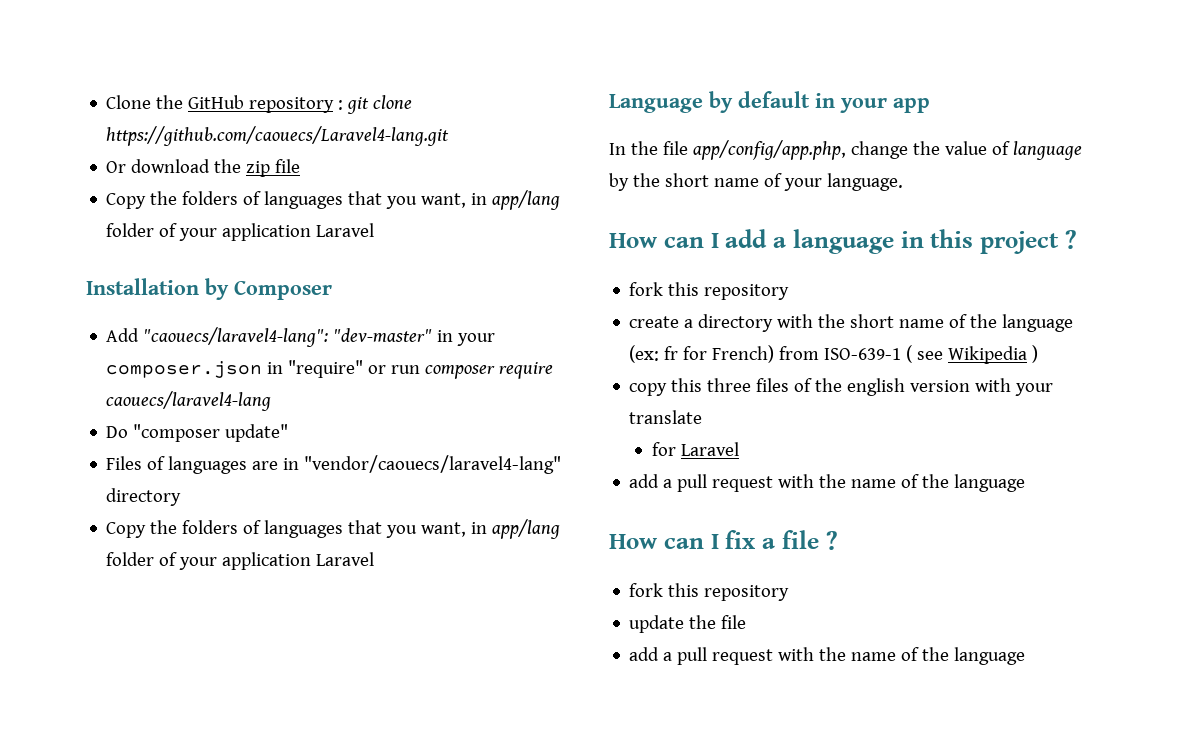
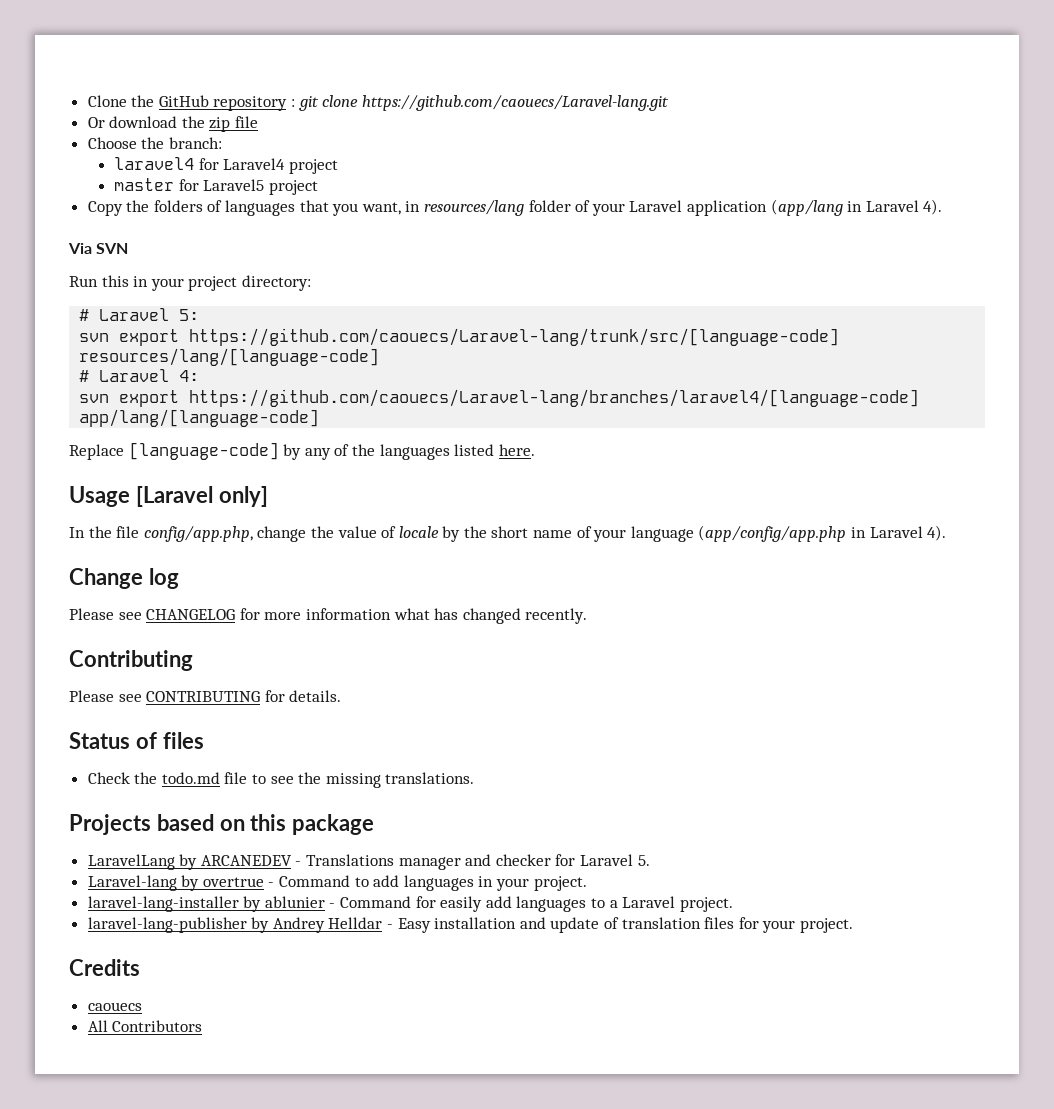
- Clone the GitHub repository : git clone https://github.com/caouecs/Laravel4-lang.git
+ Clone the GitHub repository : git clone https://github.com/caouecs/Laravel-lang.git
  Or download the zip file
- Copy the folders of languages that you want, in app/lang folder of your application Laravel
- Installation by Composer
- Add "caouecs/laravel4-lang": "dev-master" in your composer.json in "require" or run composer require caouecs/laravel4-lang
- Do "composer update"
- Files of languages are in "vendor/caouecs/laravel4-lang" directory
- Copy the folders of languages that you want, in app/lang folder of your application Laravel
- Language by default in your app
+ Choose the branch:
+ laravel4 for Laravel4 project
+ master for Laravel5 project
+ Copy the folders of languages that you want, in resources/lang folder of your Laravel application (app/lang in Laravel 4).
+ Via SVN
+ Run this in your project directory:
+ # Laravel 5:
+ svn export https://github.com/caouecs/Laravel-lang/trunk/src/[language-code] resources/lang/[language-code]
+ # Laravel 4:
+ svn export https://github.com/caouecs/Laravel-lang/branches/laravel4/[language-code] app/lang/[language-code]
+ Replace [language-code] by any of the languages listed here.
+ Usage [Laravel only]
- In the file app/config/app.php, change the value of language by the short name of your language.
- How can I add a language in this project ?
- fork this repository
- create a directory with the short name of the language (ex: fr for French) from ISO-639-1 ( see Wikipedia )
- copy this three files of the english version with your translate
- for Laravel
- add a pull request with the name of the language
- How can I fix a file ?
- fork this repository
- update the file
- add a pull request with the name of the language
+ In the file config/app.php, change the value of locale by the short name of your language (app/config/app.php in Laravel 4).
+ Change log
+ Please see CHANGELOG for more information what has changed recently.
+ Contributing
+ Please see CONTRIBUTING for details.
+ Status of files
+ Check the todo.md file to see the missing translations.
+ Projects based on this package
+ LaravelLang by ARCANEDEV - Translations manager and checker for Laravel 5.
+ Laravel-lang by overtrue - Command to add languages in your project.
+ laravel-lang-installer by ablunier - Command for easily add languages to a Laravel project.
+ laravel-lang-publisher by Andrey Helldar - Easy installation and update of translation files for your project.
+ Credits
+ caouecs
+ All Contributors

